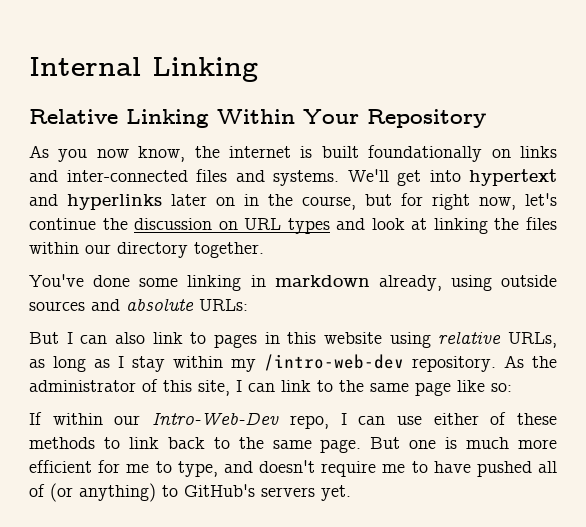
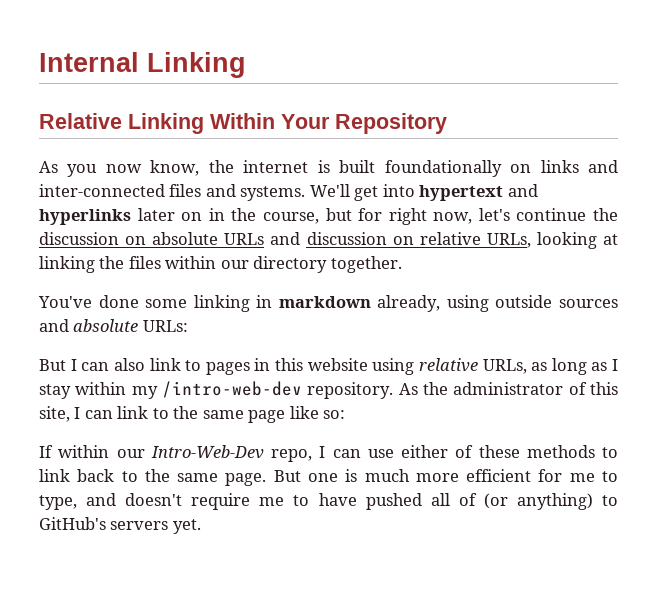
- We'll get into hypertext and hyperlinks later on in the course, but for right now, let's continue the discussion on URL types and look at linking the files within our directory together.
+ We'll get into hypertext and hyperlinks later on in the course, but for right now, let's continue the discussion on absolute URLs and discussion on relative URLs, looking at linking the files within our directory together.

